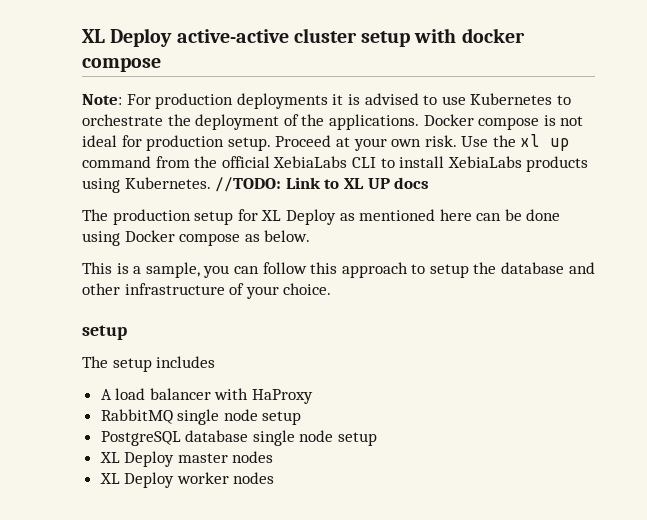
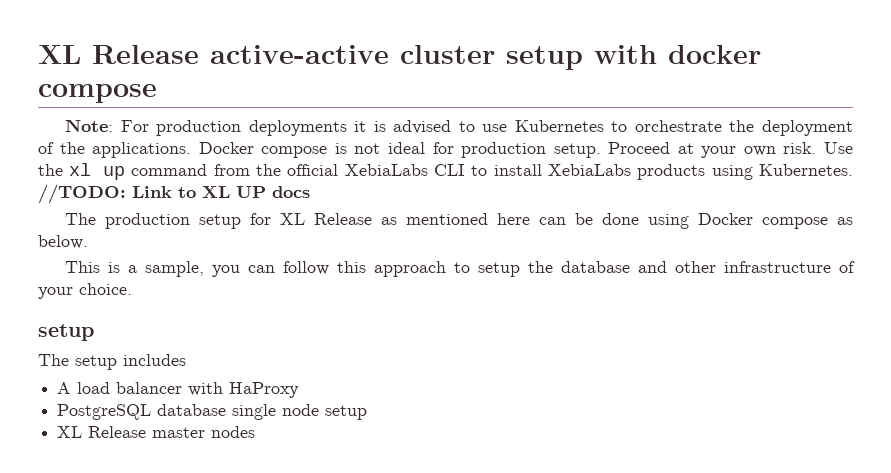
- XL Deploy active-active cluster setup with docker compose
+ XL Release active-active cluster setup with docker compose
- The production setup for XL Deploy as mentioned here can be done using Docker compose as below.
+ The production setup for XL Release as mentioned here can be done using Docker compose as below.
- RabbitMQ single node setup
- XL Deploy master nodes
+ XL Release master nodes
- XL Deploy worker nodes

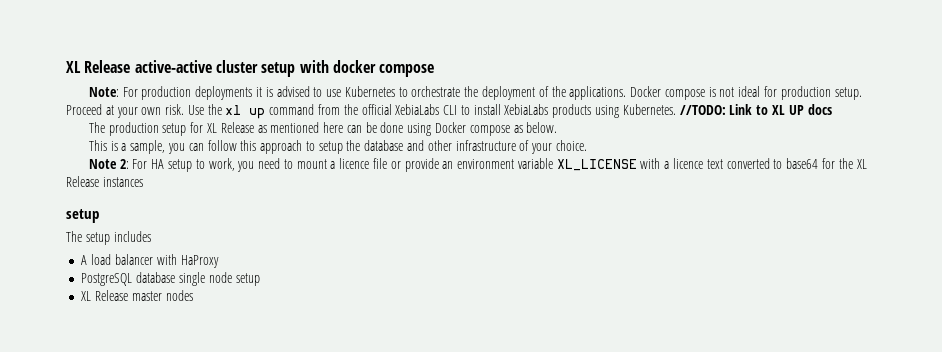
+ Note 2: For HA setup to work, you need to mount a licence file or provide an environment variable XL_LICENSE with a licence text converted to base64 for the XL Release instances

